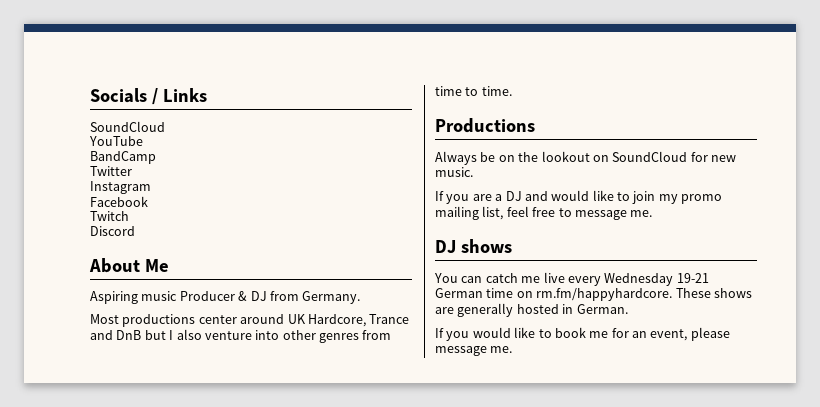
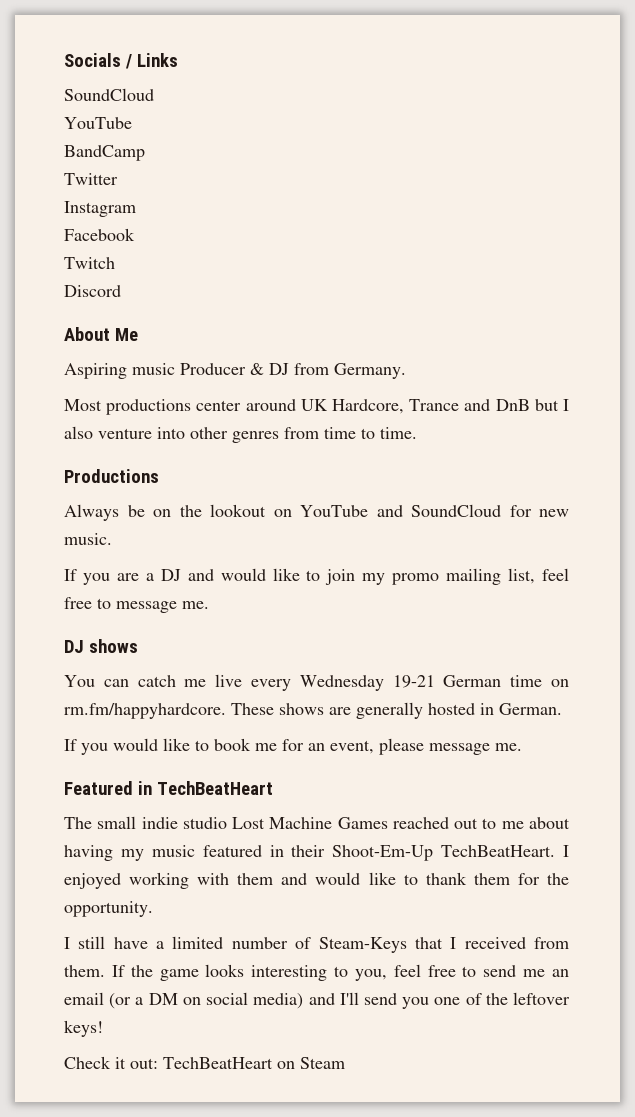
- Always be on the lookout on SoundCloud for new music.
+ Always be on the lookout on YouTube and SoundCloud for new music.
+ Featured in TechBeatHeart
+ The small indie studio Lost Machine Games reached out to me about having my music featured in their Shoot-Em-Up TechBeatHeart. I enjoyed working with them and would like to thank them for the opportunity.
+ I still have a limited number of Steam-Keys that I received from them. If the game looks interesting to you, feel free to send me an email (or a DM on social media) and I'll send you one of the leftover keys!
+ Check it out: TechBeatHeart on Steam

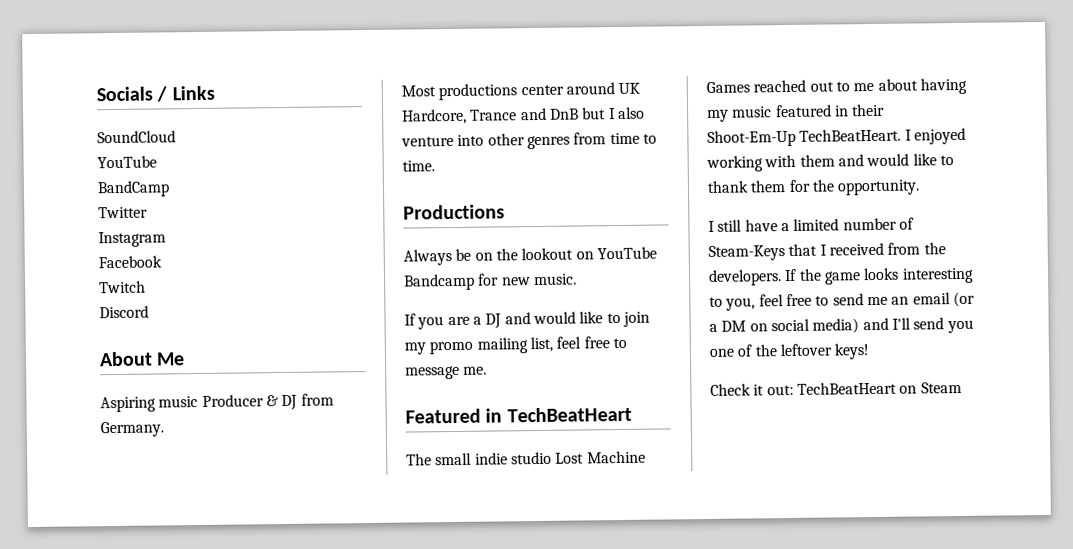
- Always be on the lookout on YouTube and SoundCloud for new music.
+ Always be on the lookout on YouTube Bandcamp for new music.
- DJ shows
- You can catch me live every Wednesday 19-21 German time on rm.fm/happyhardcore. These shows are generally hosted in German.
- If you would like to book me for an event, please message me.
- I still have a limited number of Steam-Keys that I received from them.
+ I still have a limited number of Steam-Keys that I received from the developers.

